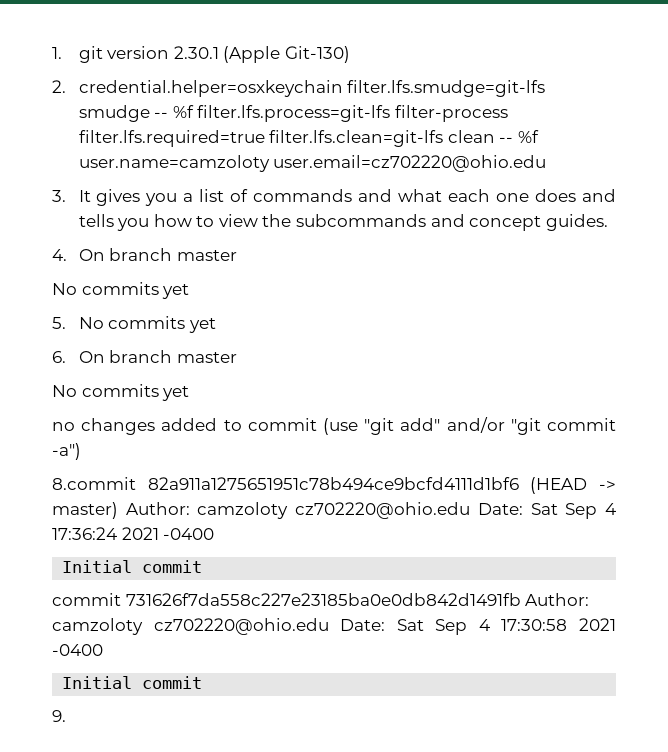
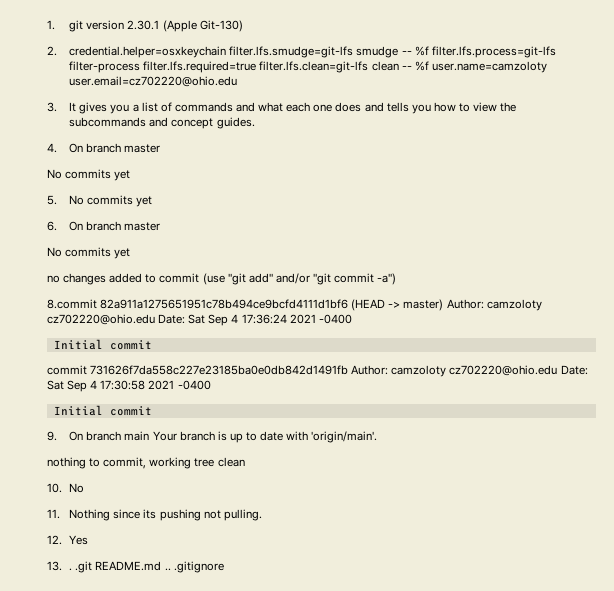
- 9.
+ 9. On branch main Your branch is up to date with 'origin/main'.
+ nothing to commit, working tree clean
+ 10. No
+ 11. Nothing since its pushing not pulling.
+ 12. Yes
+ 13. . .git README.md .. .gitignore

